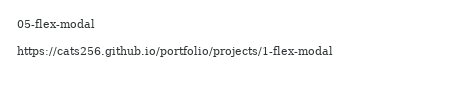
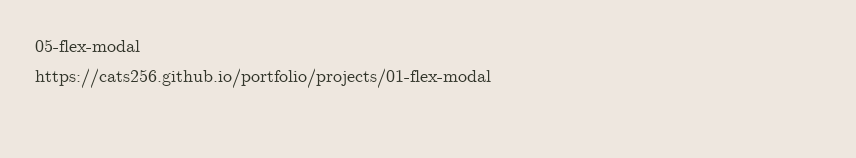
- https://cats256.github.io/portfolio/projects/1-flex-modal
+ https://cats256.github.io/portfolio/projects/01-flex-modal

